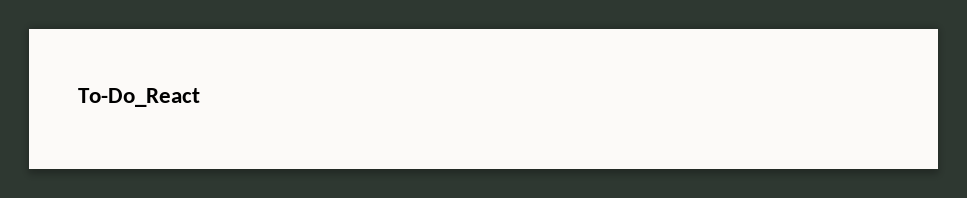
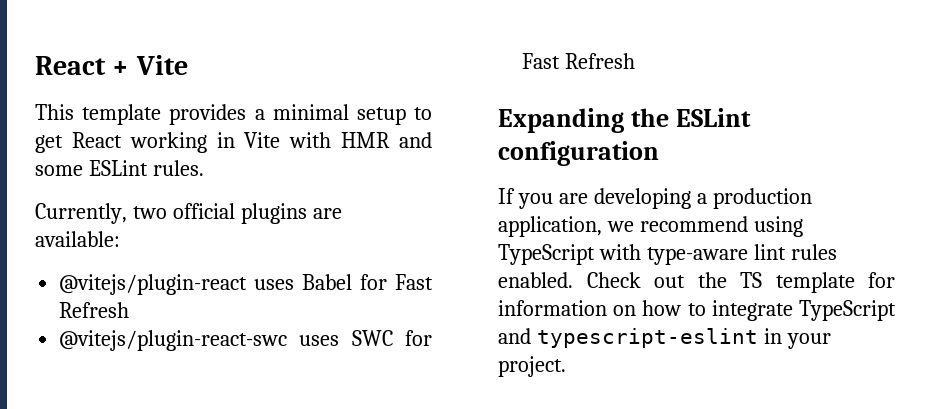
- To-Do_React
+ React + Vite
+ This template provides a minimal setup to get React working in Vite with HMR and some ESLint rules.
+ Currently, two official plugins are available:
+ @vitejs/plugin-react uses Babel for Fast Refresh
+ @vitejs/plugin-react-swc uses SWC for Fast Refresh
+ Expanding the ESLint configuration
+ If you are developing a production application, we recommend using TypeScript with type-aware lint rules enabled. Check out the TS template for information on how to integrate TypeScript and typescript-eslint in your project.

